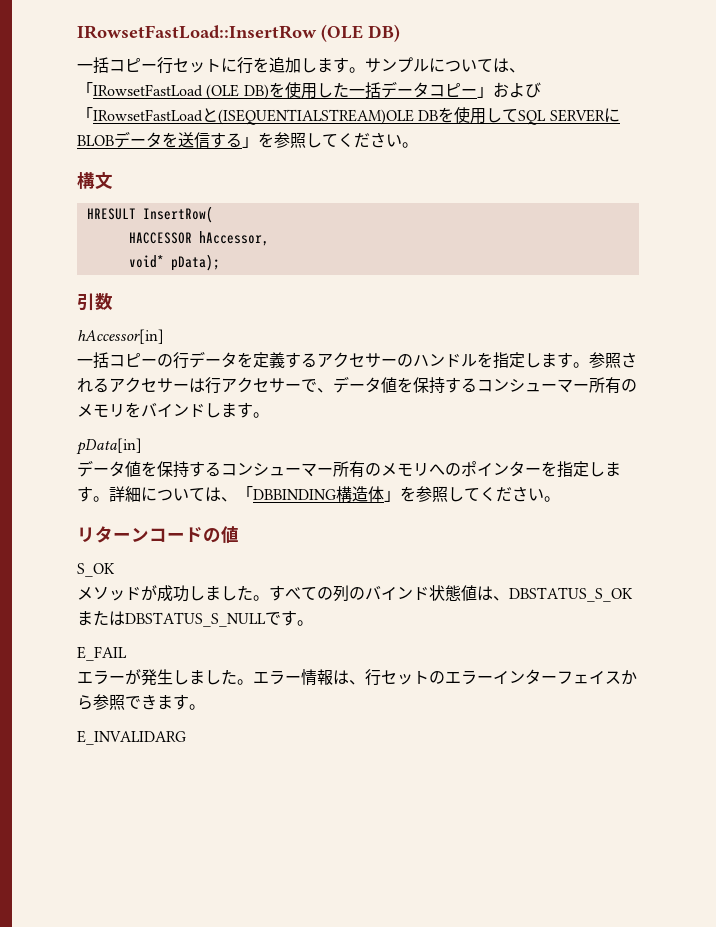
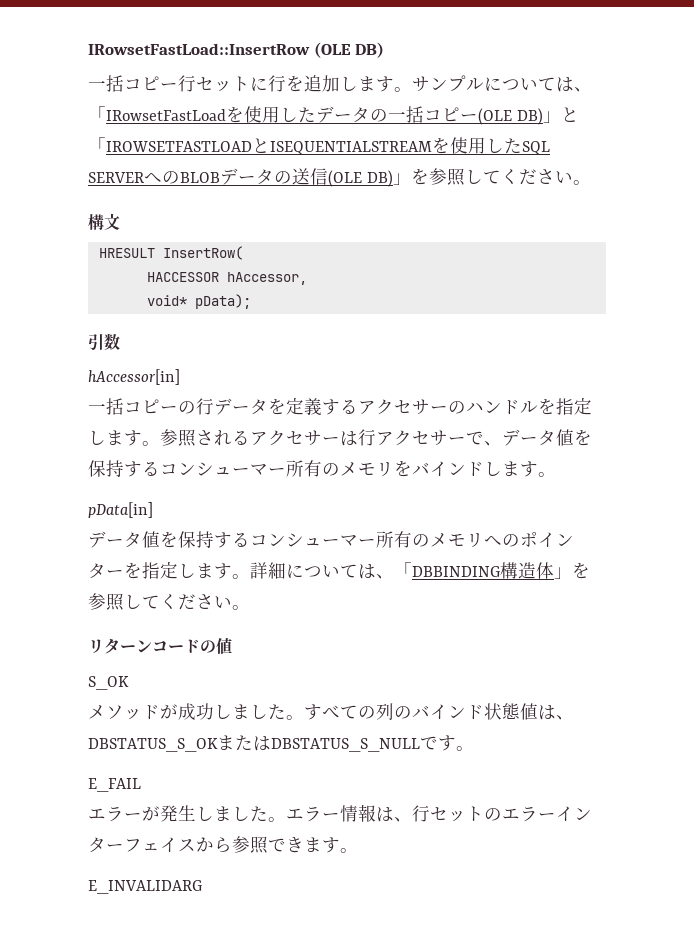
- サンプルについては、「IRowsetFastLoad (OLE DB)を使用した一括データコピー」および「IRowsetFastLoadと(ISEQUENTIALSTREAM)OLE DBを使用してSQL SERVERにBLOBデータを送信する」を参照してください。
+ サンプルについては、「IRowsetFastLoadを使用したデータの一括コピー(OLE DB)」と「IROWSETFASTLOADとISEQUENTIALSTREAMを使用したSQL SERVERへのBLOBデータの送信(OLE DB)」を参照してください。

